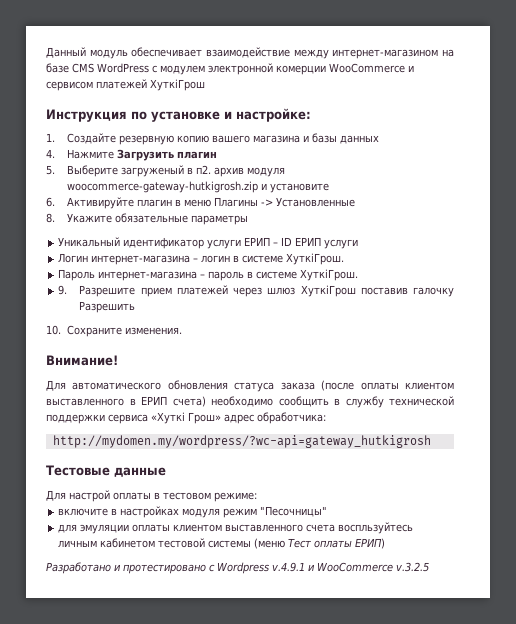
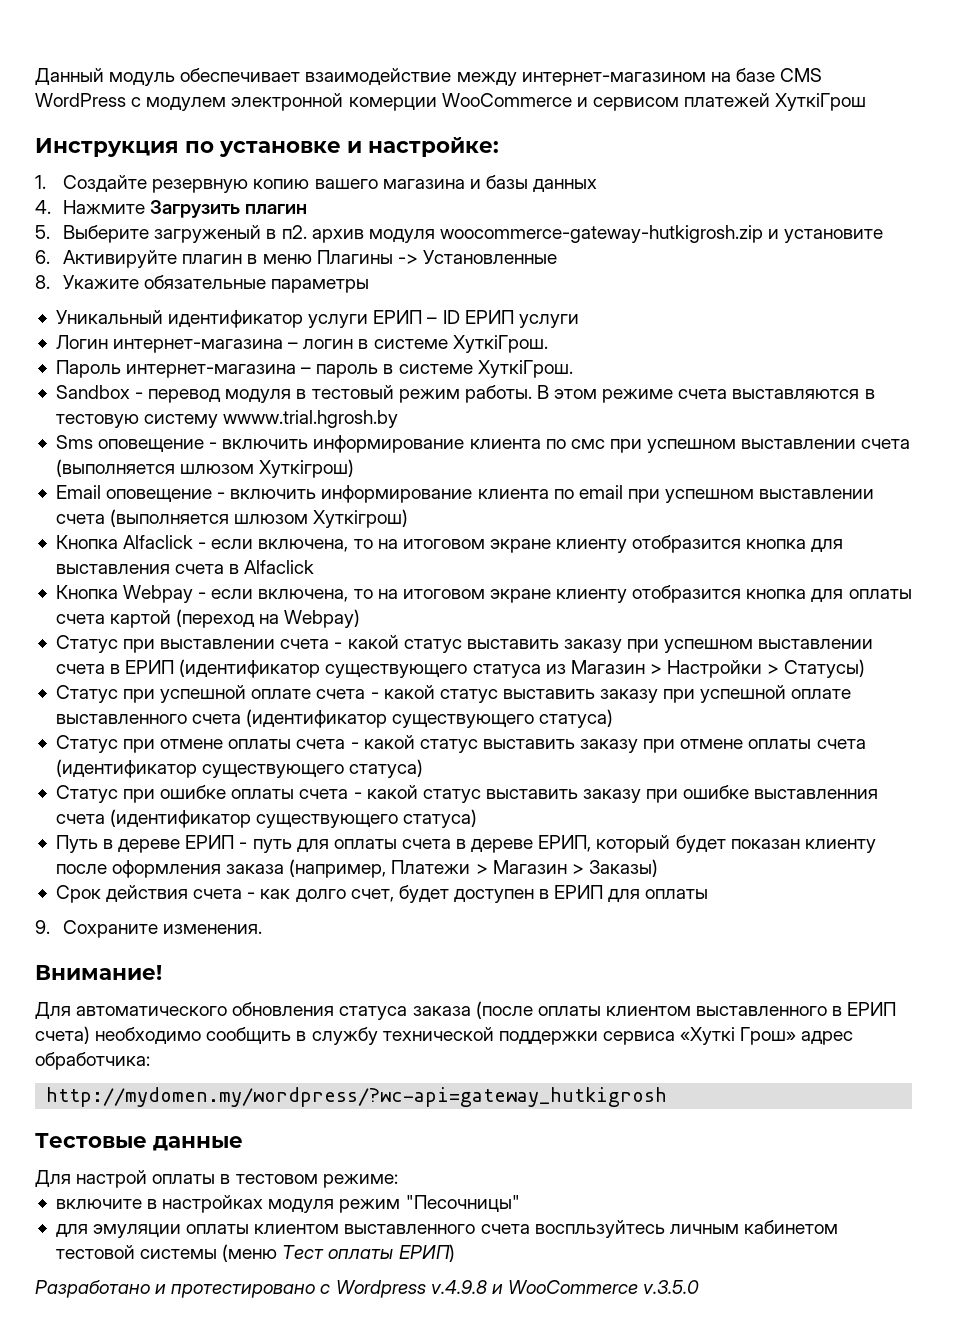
- 9. Разрешите прием платежей через шлюз ХуткiГрош поставив галочку Разрешить
- 10. Сохраните изменения.
+ Sandbox - перевод модуля в тестовый режим работы. В этом режиме счета выставляются в тестовую систему wwww.trial.hgrosh.by
+ Sms оповещение - включить информирование клиента по смс при успешном выставлении счета (выполняется шлюзом Хуткiгрош)
+ Email оповещение - включить информирование клиента по email при успешном выставлении счета (выполняется шлюзом Хуткiгрош)
+ Кнопка Alfaclick - если включена, то на итоговом экране клиенту отобразится кнопка для выставления счета в Alfaclick
+ Кнопка Webpay - если включена, то на итоговом экране клиенту отобразится кнопка для оплаты счета картой (переход на Webpay)
+ Статус при выставлении счета - какой статус выставить заказу при успешном выставлении счета в ЕРИП (идентификатор существующего статуса из Магазин > Настройки > Статусы)
+ Статус при успешной оплате счета - какой статус выставить заказу при успешной оплате выставленного счета (идентификатор существующего статуса)
+ Статус при отмене оплаты счета - какой статус выставить заказу при отмене оплаты счета (идентификатор существующего статуса)
+ Статус при ошибке оплаты счета - какой статус выставить заказу при ошибке выставленния счета (идентификатор существующего статуса)
+ Путь в дереве ЕРИП - путь для оплаты счета в дереве ЕРИП, который будет показан клиенту после оформления заказа (например, Платежи > Магазин > Заказы)
+ Срок действия счета - как долго счет, будет доступен в ЕРИП для оплаты
+ 9. Сохраните изменения.
- Разработано и протестировано с Wordpress v.4.9.1 и WooCommerce v.3.2.5
+ Разработано и протестировано с Wordpress v.4.9.8 и WooCommerce v.3.5.0

